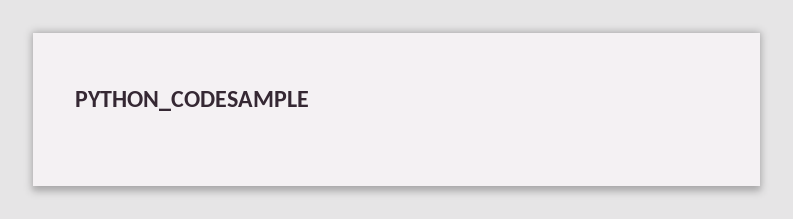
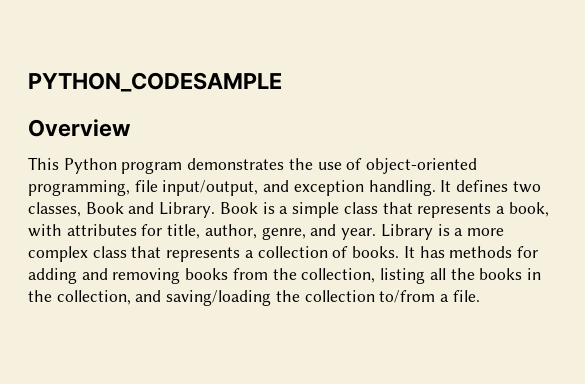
+ Overview
+ This Python program demonstrates the use of object-oriented programming, file input/output, and exception handling. It defines two classes, Book and Library. Book is a simple class that represents a book, with attributes for title, author, genre, and year. Library is a more complex class that represents a collection of books. It has methods for adding and removing books from the collection, listing all the books in the collection, and saving/loading the collection to/from a file.

